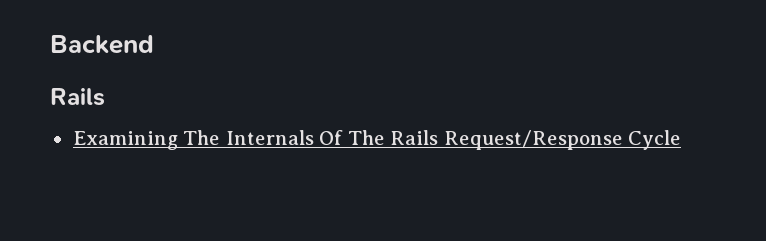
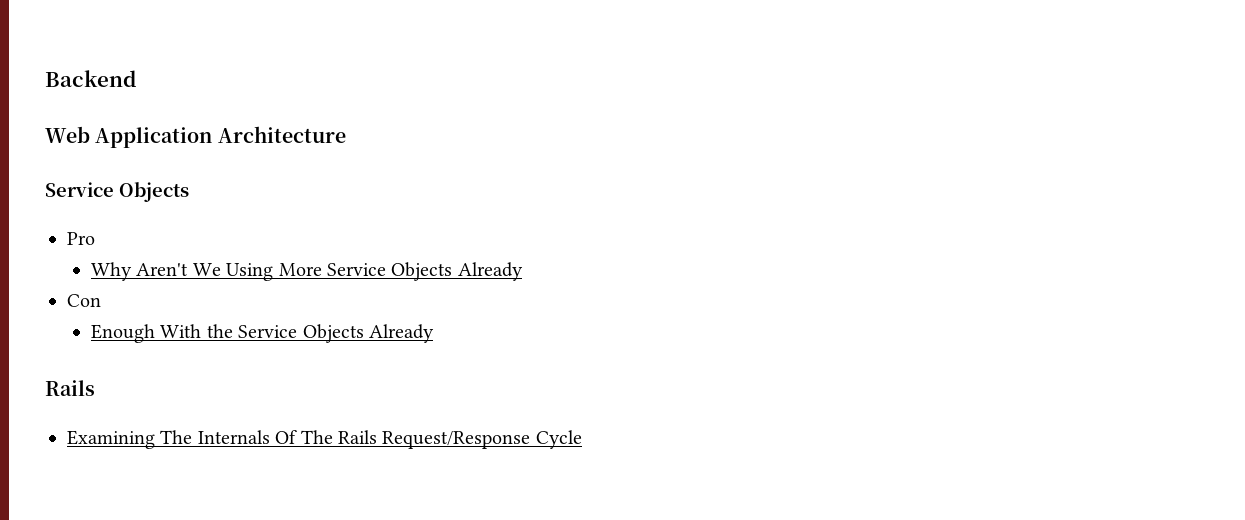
+ Web Application Architecture
+ Service Objects
+ Pro
+ Why Aren't We Using More Service Objects Already
+ Con
+ Enough With the Service Objects Already

